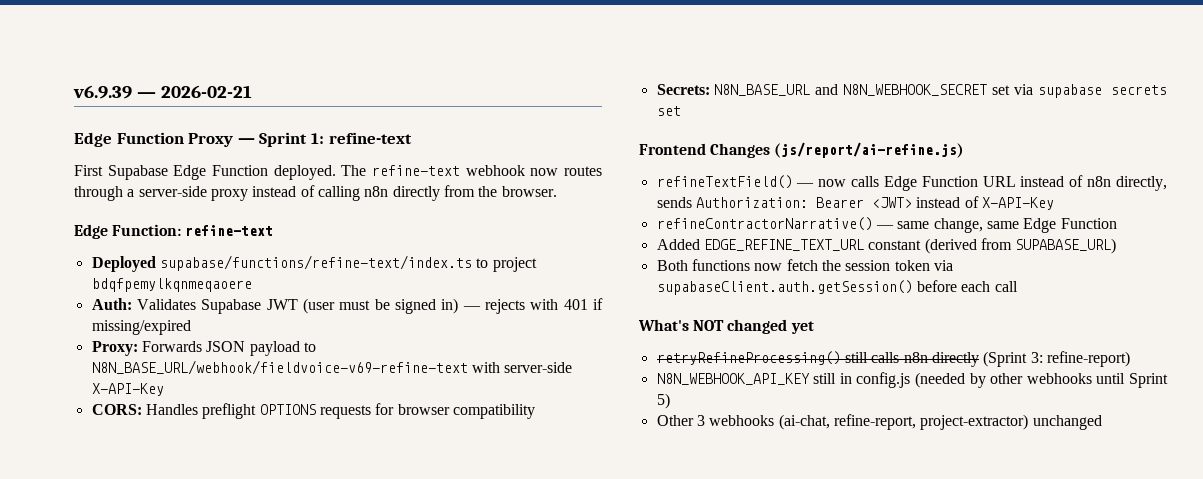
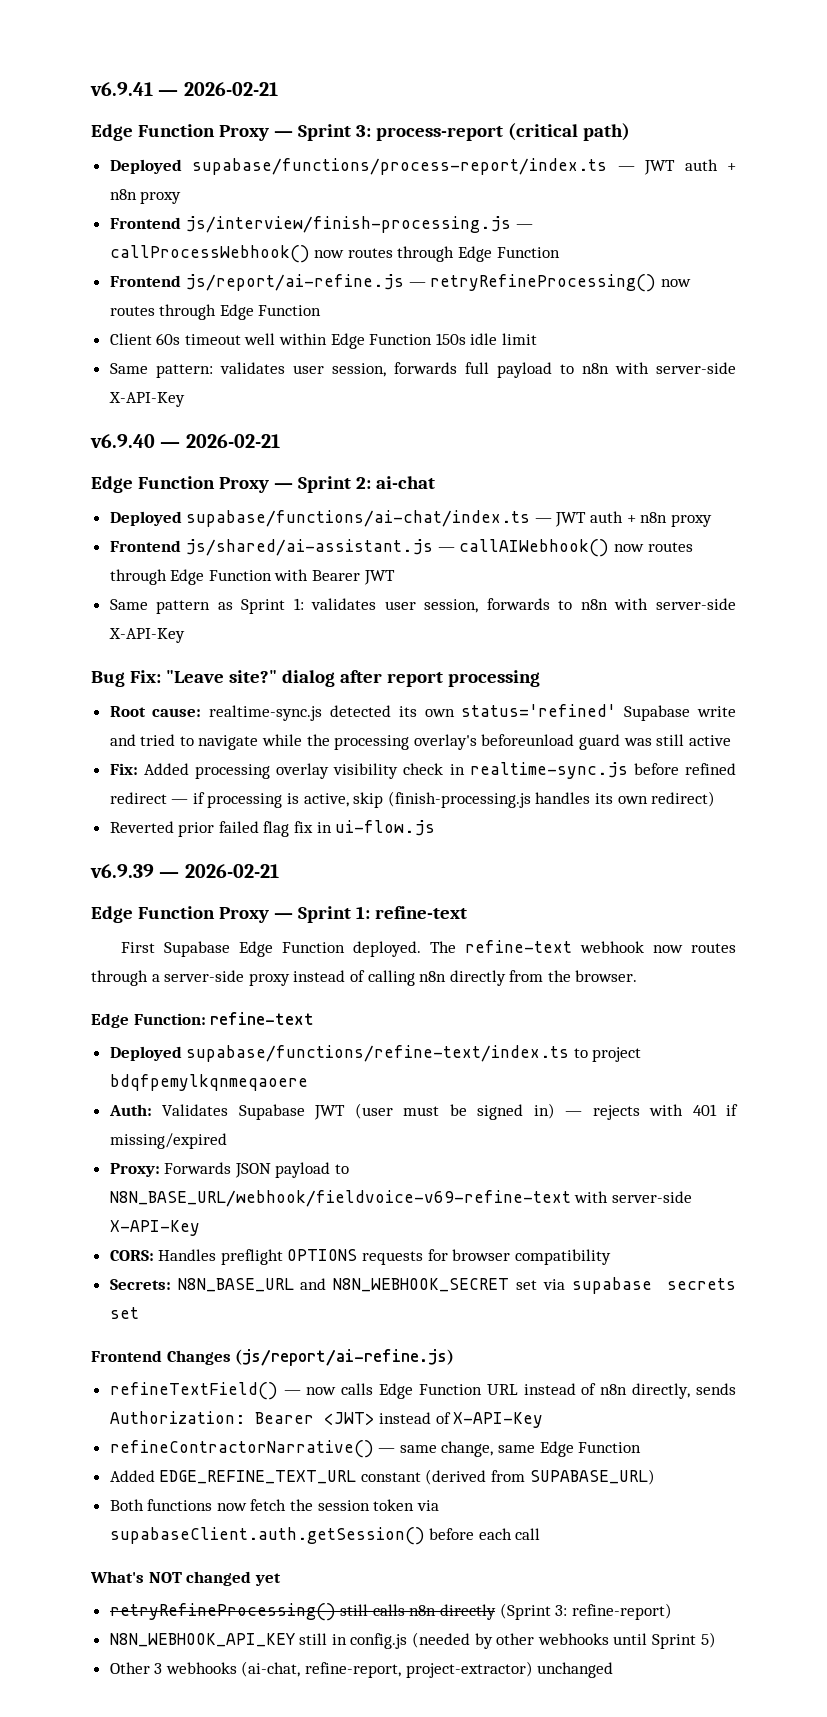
+ v6.9.41 — 2026-02-21
+ Edge Function Proxy — Sprint 3: process-report (critical path)
+ Deployed supabase/functions/process-report/index.ts — JWT auth + n8n proxy
+ Frontend js/interview/finish-processing.js — callProcessWebhook() now routes through Edge Function
+ Frontend js/report/ai-refine.js — retryRefineProcessing() now routes through Edge Function
+ Client 60s timeout well within Edge Function 150s idle limit
+ Same pattern: validates user session, forwards full payload to n8n with server-side X-API-Key
+ v6.9.40 — 2026-02-21
+ Edge Function Proxy — Sprint 2: ai-chat
+ Deployed supabase/functions/ai-chat/index.ts — JWT auth + n8n proxy
+ Frontend js/shared/ai-assistant.js — callAIWebhook() now routes through Edge Function with Bearer JWT
+ Same pattern as Sprint 1: validates user session, forwards to n8n with server-side X-API-Key
+ Bug Fix: "Leave site?" dialog after report processing
+ Root cause: realtime-sync.js detected its own status='refined' Supabase write and tried to navigate while the processing overlay's beforeunload guard was still active
+ Fix: Added processing overlay visibility check in realtime-sync.js before refined redirect — if processing is active, skip (finish-processing.js handles its own redirect)
+ Reverted prior failed flag fix in ui-flow.js

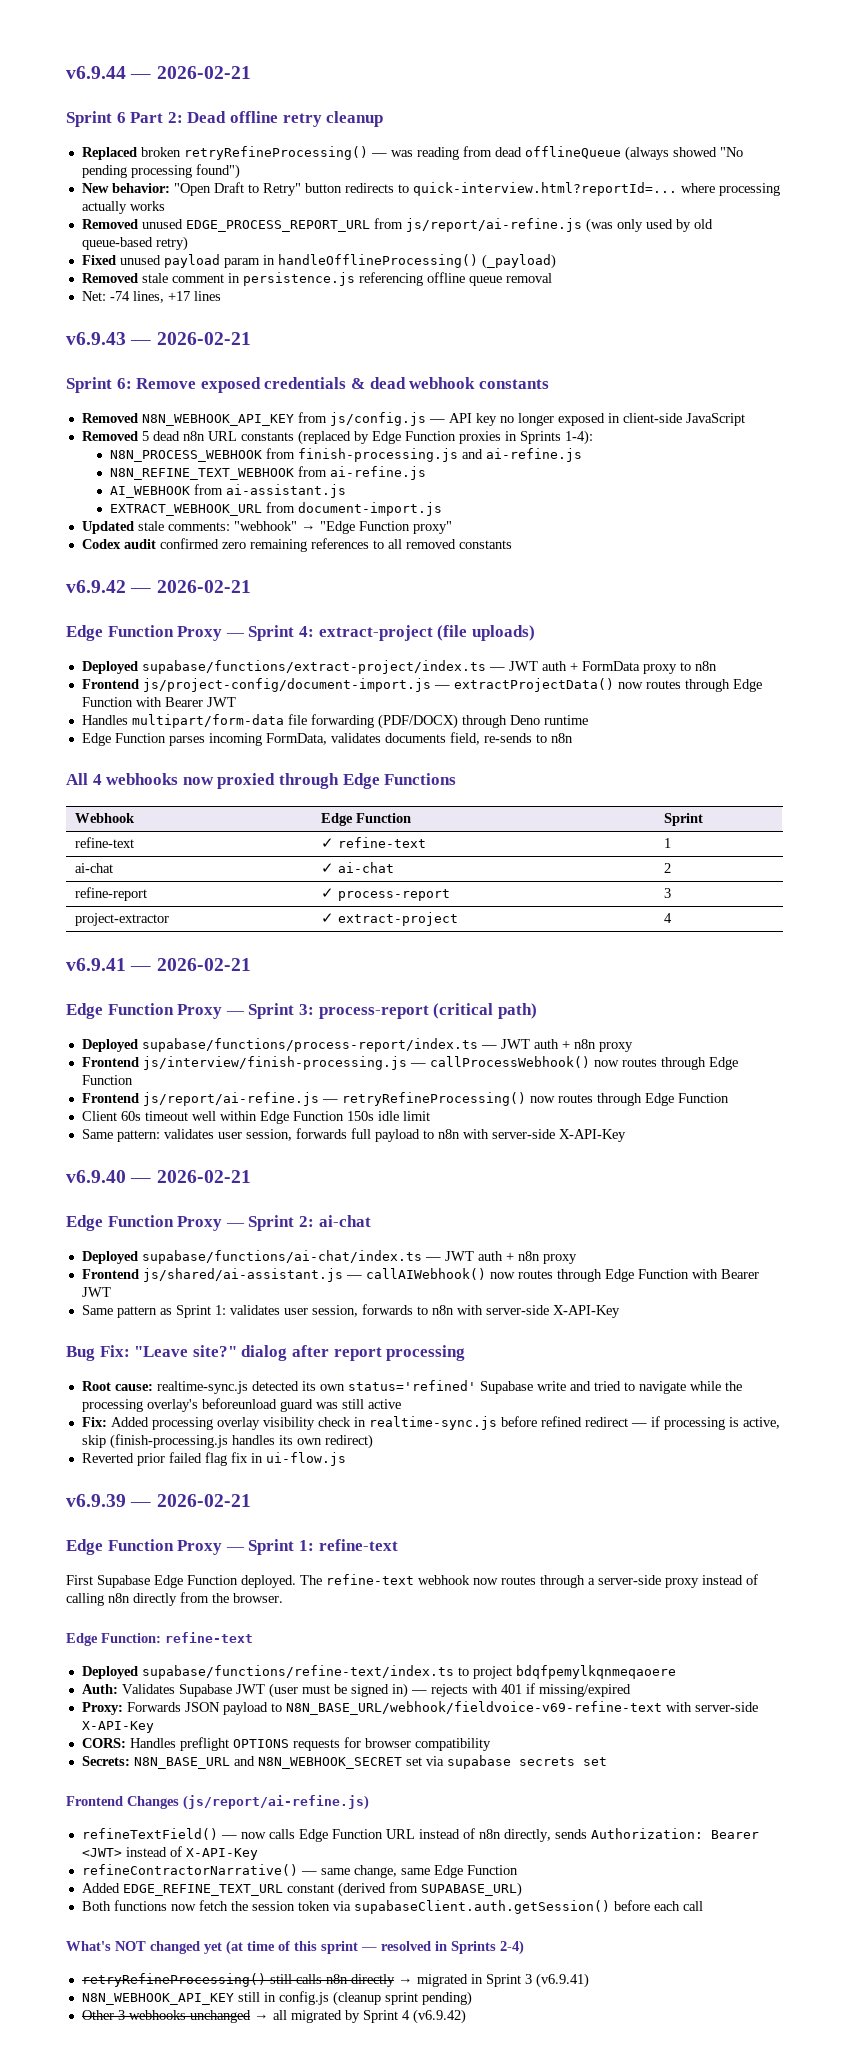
+ v6.9.44 — 2026-02-21
+ Sprint 6 Part 2: Dead offline retry cleanup
+ Replaced broken retryRefineProcessing() — was reading from dead offlineQueue (always showed "No pending processing found")
+ New behavior: "Open Draft to Retry" button redirects to quick-interview.html?reportId=... where processing actually works
+ Removed unused EDGE_PROCESS_REPORT_URL from js/report/ai-refine.js (was only used by old queue-based retry)
+ Fixed unused payload param in handleOfflineProcessing() (_payload)
+ Removed stale comment in persistence.js referencing offline queue removal
+ Net: -74 lines, +17 lines
+ v6.9.43 — 2026-02-21
+ Sprint 6: Remove exposed credentials & dead webhook constants
+ Removed N8N_WEBHOOK_API_KEY from js/config.js — API key no longer exposed in client-side JavaScript
+ Removed 5 dead n8n URL constants (replaced by Edge Function proxies in Sprints 1-4):
+ N8N_PROCESS_WEBHOOK from finish-processing.js and ai-refine.js
+ N8N_REFINE_TEXT_WEBHOOK from ai-refine.js
+ AI_WEBHOOK from ai-assistant.js
+ EXTRACT_WEBHOOK_URL from document-import.js
+ Updated stale comments: "webhook" → "Edge Function proxy"
+ Codex audit confirmed zero remaining references to all removed constants
+ v6.9.42 — 2026-02-21
+ Edge Function Proxy — Sprint 4: extract-project (file uploads)
+ Deployed supabase/functions/extract-project/index.ts — JWT auth + FormData proxy to n8n
+ Frontend js/project-config/document-import.js — extractProjectData() now routes through Edge Function with Bearer JWT
+ Handles multipart/form-data file forwarding (PDF/DOCX) through Deno runtime
+ Edge Function parses incoming FormData, validates documents field, re-sends to n8n
+ All 4 webhooks now proxied through Edge Functions
+ Webhook | Edge Function | Sprint
+ refine-text | ✓ refine-text | 1
+ ai-chat | ✓ ai-chat | 2
+ refine-report | ✓ process-report | 3
+ project-extractor | ✓ extract-project | 4
- What's NOT changed yet
+ What's NOT changed yet (at time of this sprint — resolved in Sprints 2-4)
- retryRefineProcessing() still calls n8n directly (Sprint 3: refine-report)
- N8N_WEBHOOK_API_KEY still in config.js (needed by other webhooks until Sprint 5)
- Other 3 webhooks (ai-chat, refine-report, project-extractor) unchanged
+ retryRefineProcessing() still calls n8n directly → migrated in Sprint 3 (v6.9.41)
+ N8N_WEBHOOK_API_KEY still in config.js (cleanup sprint pending)
+ Other 3 webhooks unchanged → all migrated by Sprint 4 (v6.9.42)

